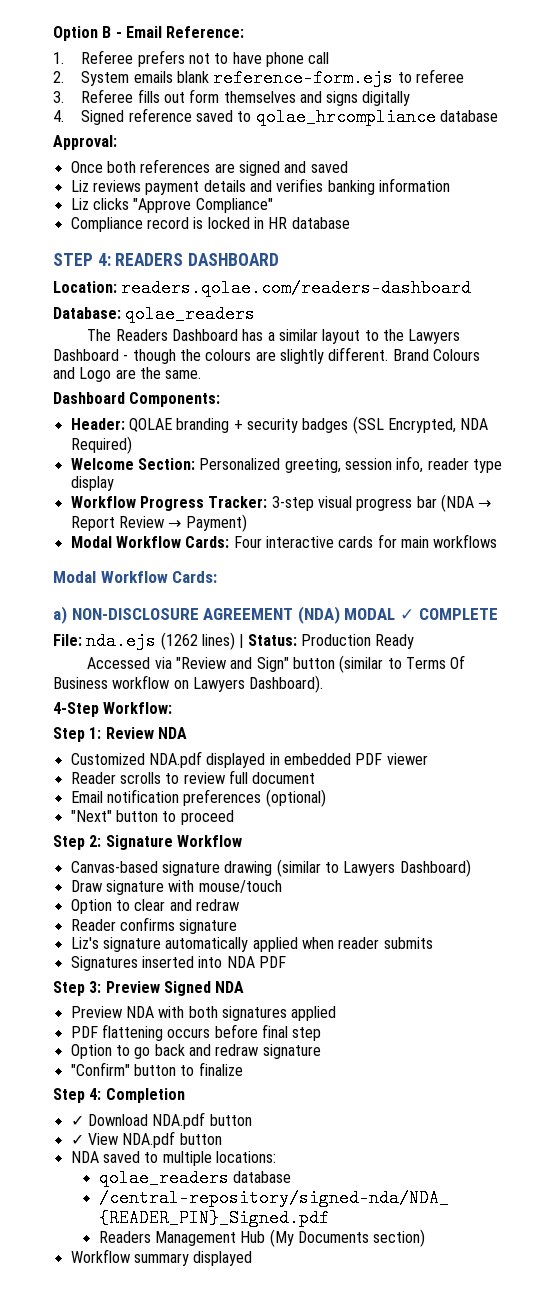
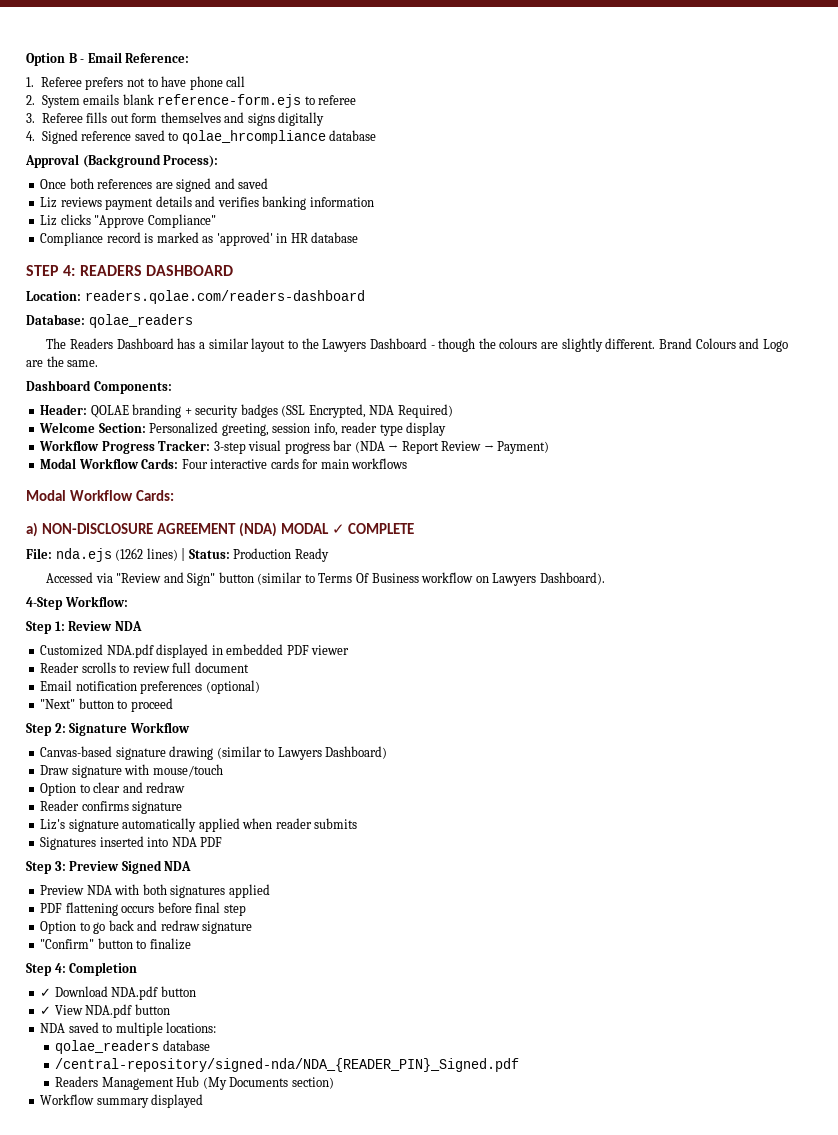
- Approval:
+ Approval (Background Process):
- Compliance record is locked in HR database
+ Compliance record is marked as 'approved' in HR database

